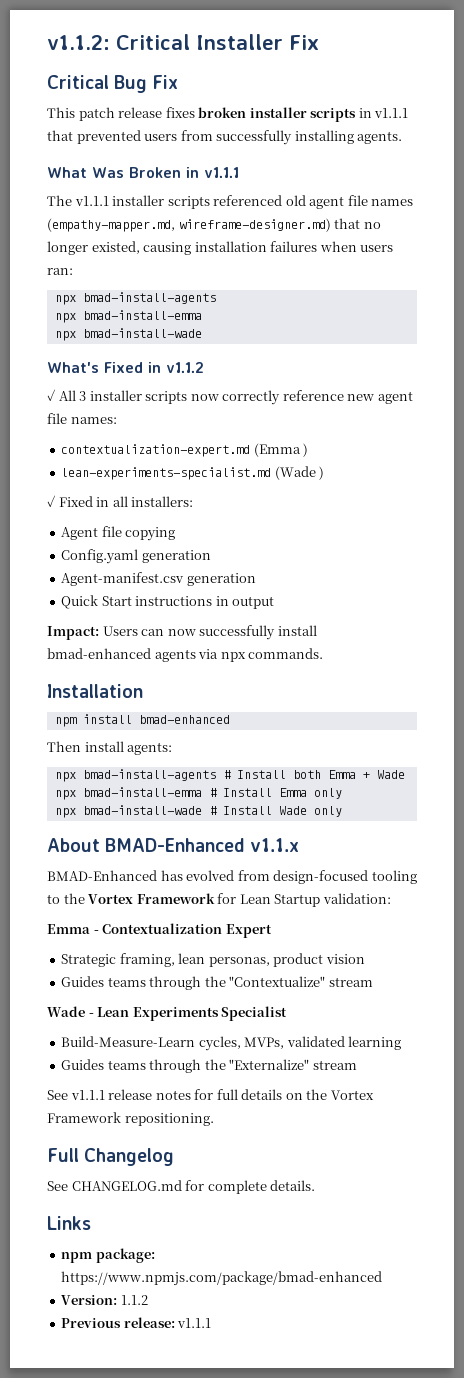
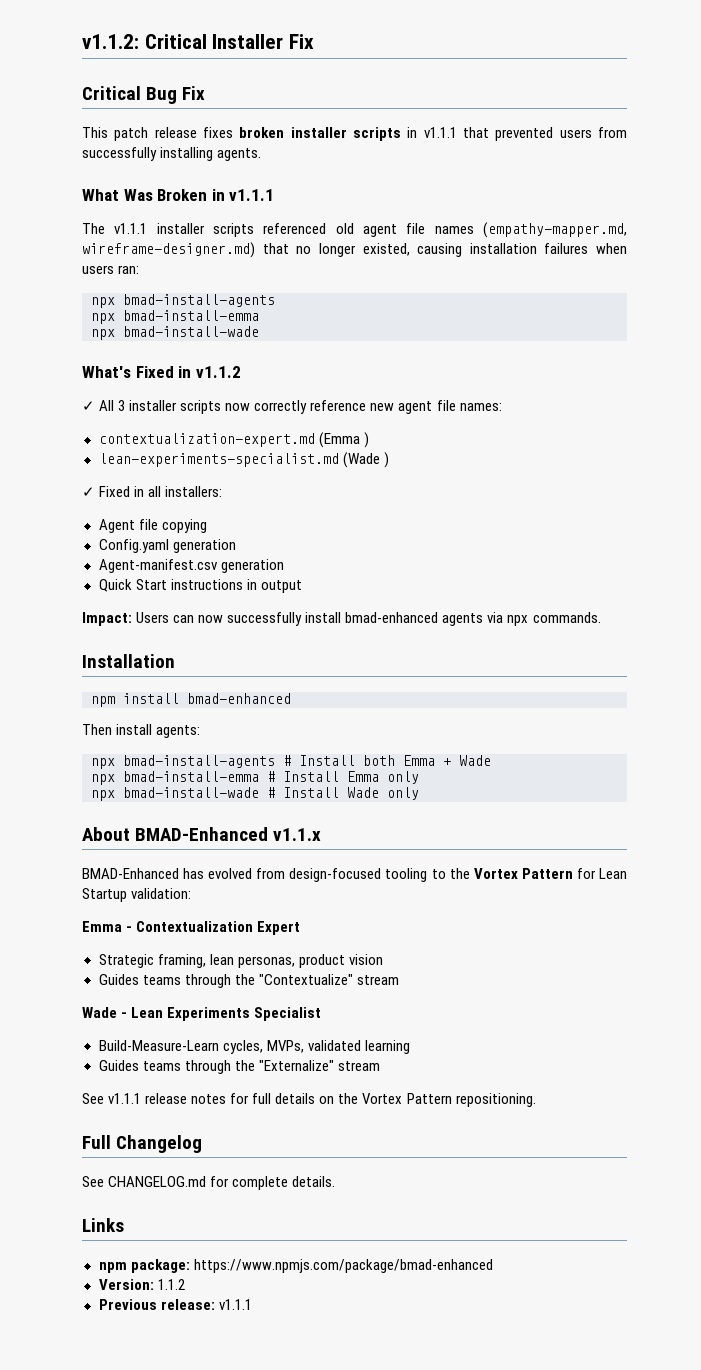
- BMAD-Enhanced has evolved from design-focused tooling to the Vortex Framework for Lean Startup validation:
+ BMAD-Enhanced has evolved from design-focused tooling to the Vortex Pattern for Lean Startup validation:
- See v1.1.1 release notes for full details on the Vortex Framework repositioning.
+ See v1.1.1 release notes for full details on the Vortex Pattern repositioning.

